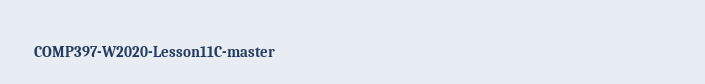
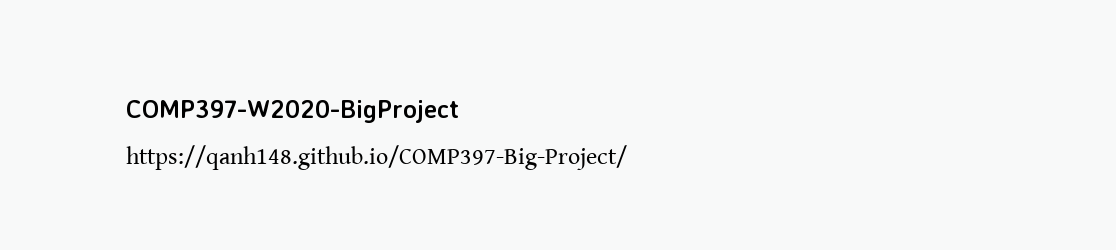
- COMP397-W2020-Lesson11C-master
+ COMP397-W2020-BigProject
+ https://qanh148.github.io/COMP397-Big-Project/

